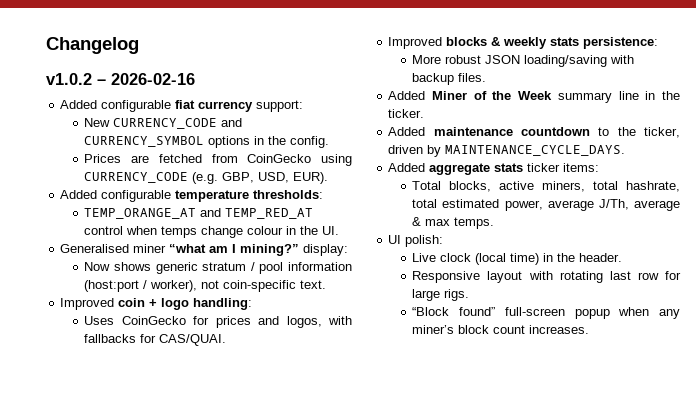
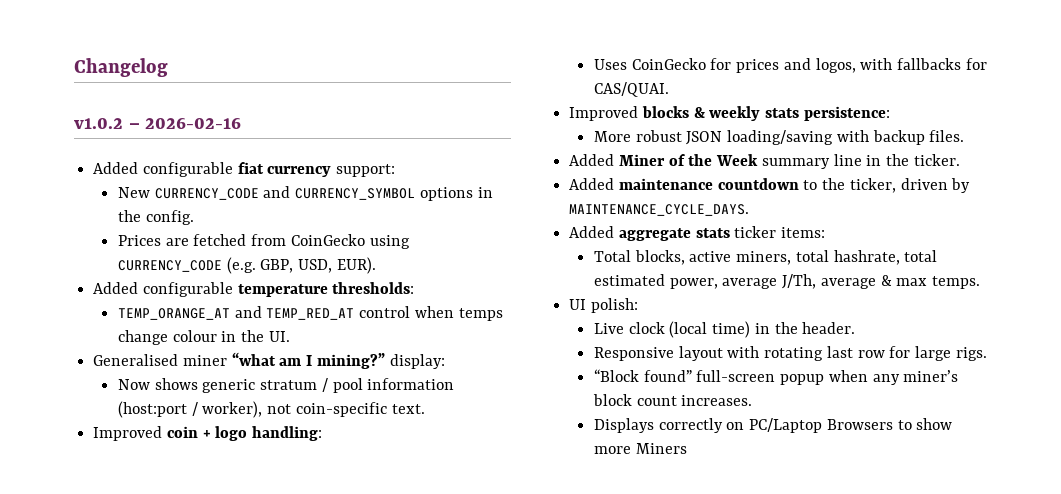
+ Displays correctly on PC/Laptop Browsers to show more Miners

